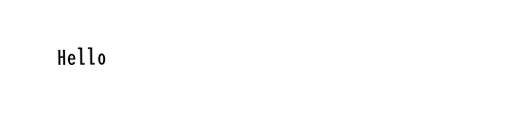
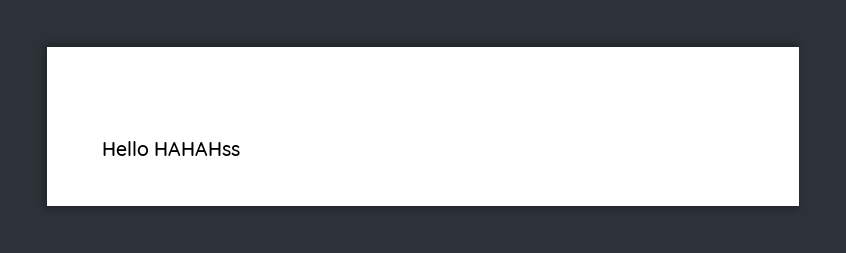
- Hello
+ Hello HAHAHss

